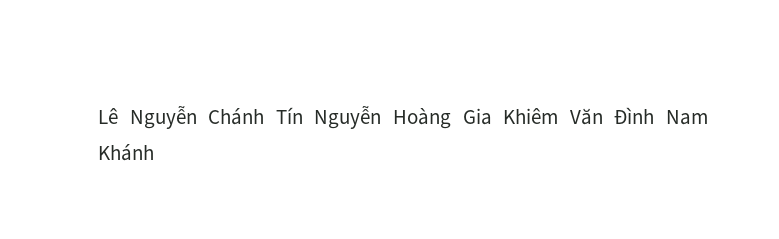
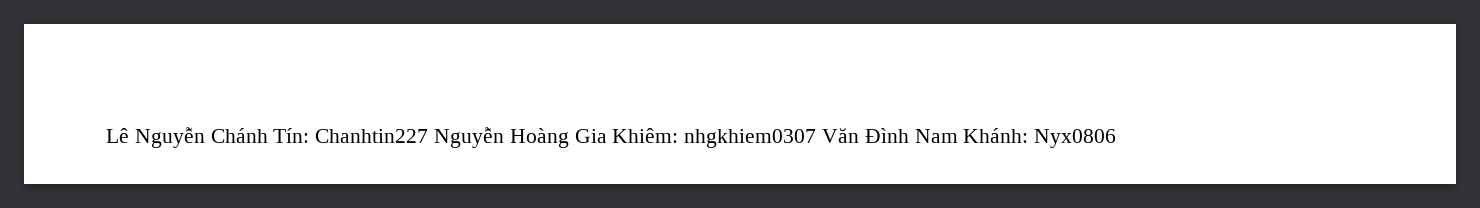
- Lê Nguyễn Chánh Tín Nguyễn Hoàng Gia Khiêm Văn Đình Nam Khánh
+ Lê Nguyễn Chánh Tín: Chanhtin227 Nguyễn Hoàng Gia Khiêm: nhgkhiem0307 Văn Đình Nam Khánh: Nyx0806

